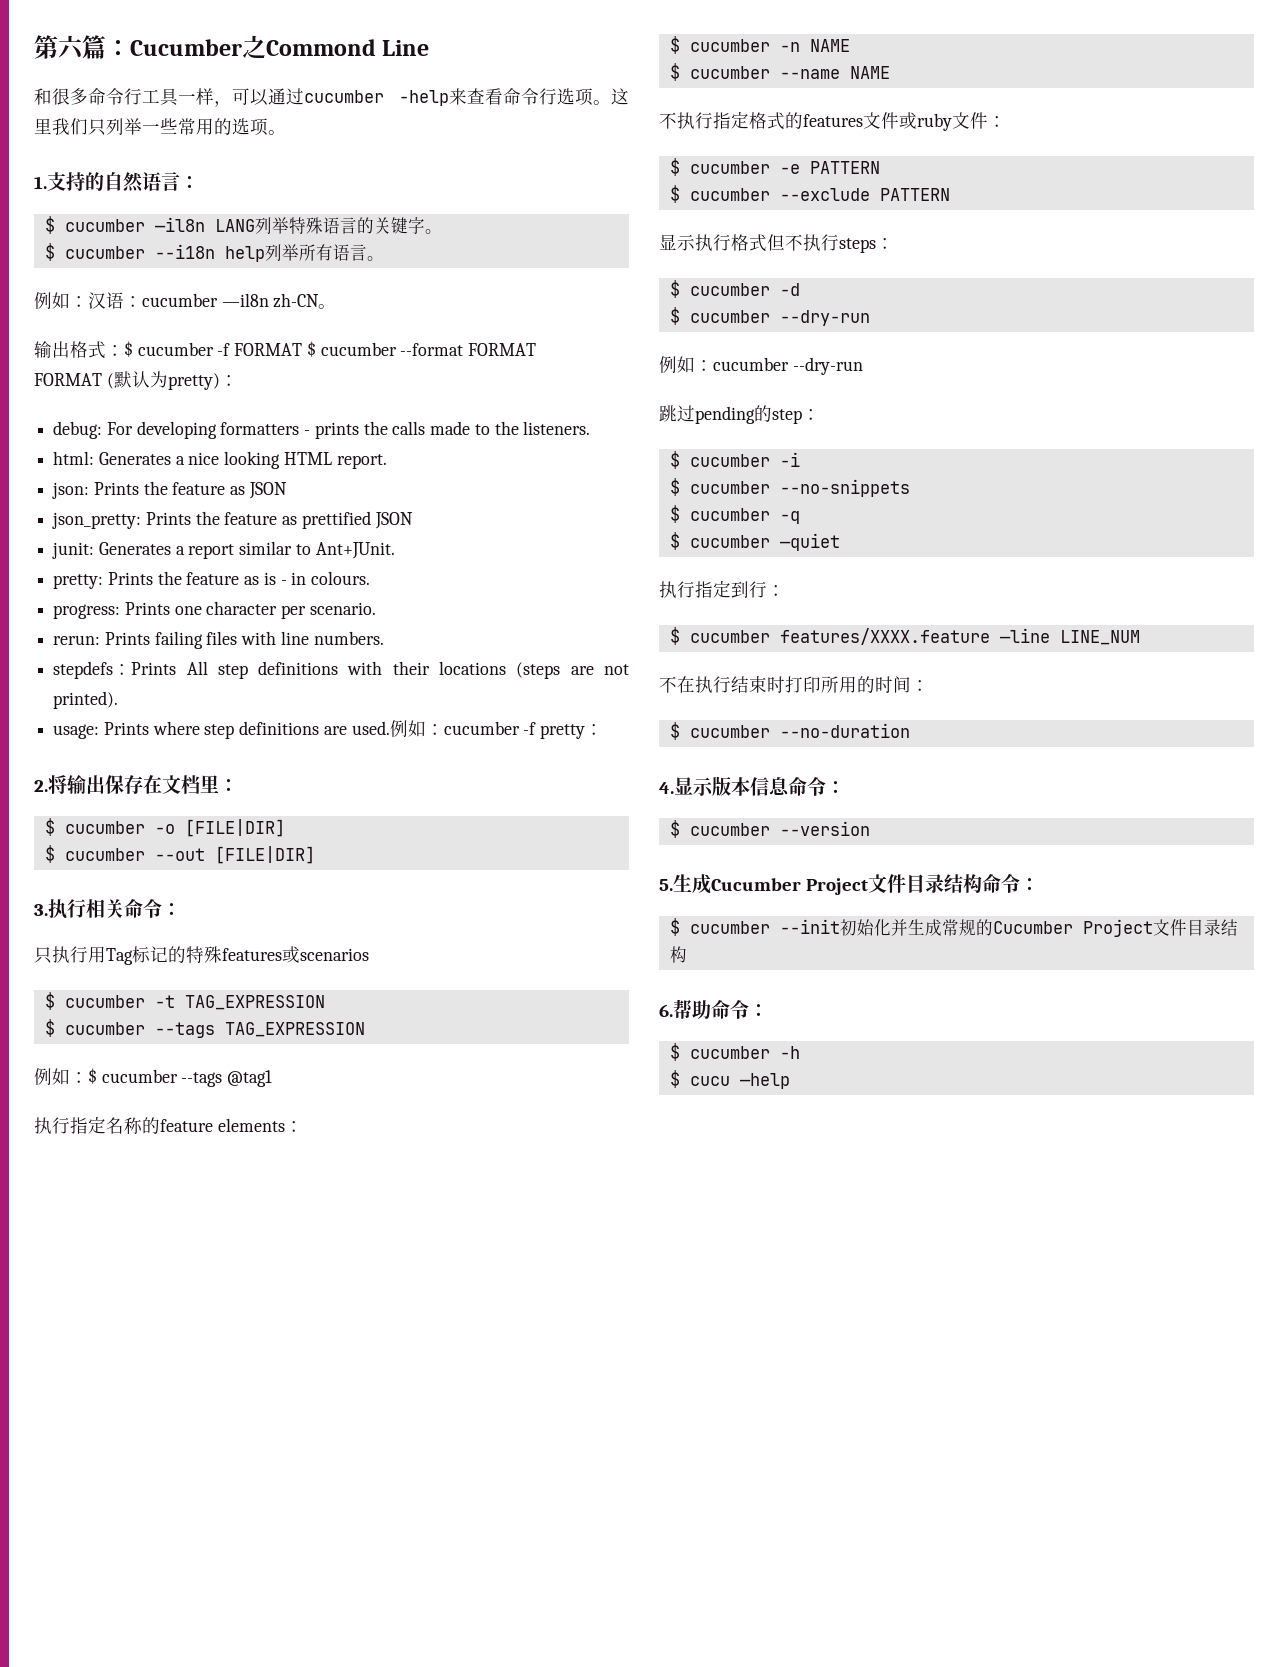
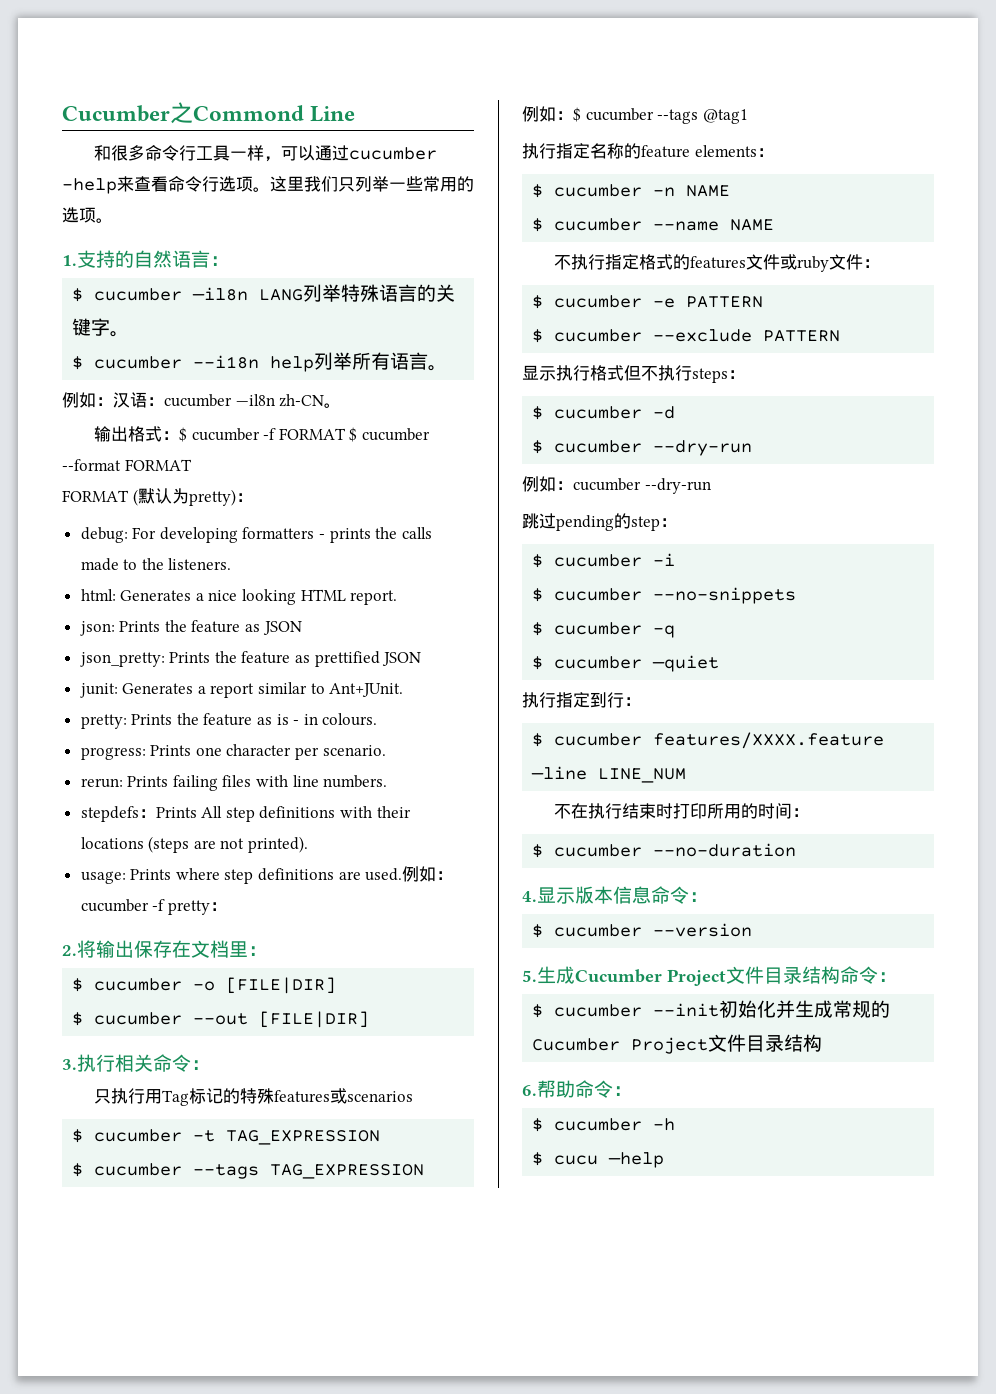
- 第六篇：Cucumber之Commond Line
+ Cucumber之Commond Line

